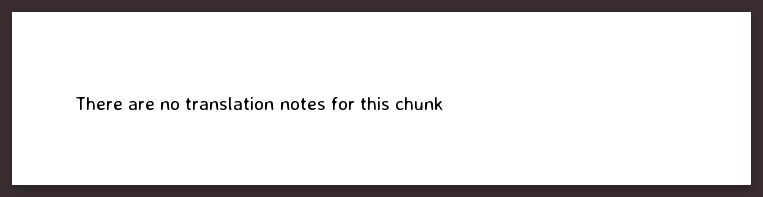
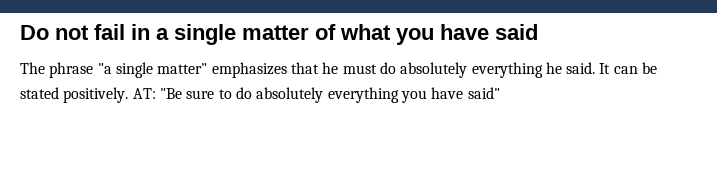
- There are no translation notes for this chunk
+ Do not fail in a single matter of what you have said
+ The phrase "a single matter" emphasizes that he must do absolutely everything he said. It can be stated positively. AT: "Be sure to do absolutely everything you have said"

